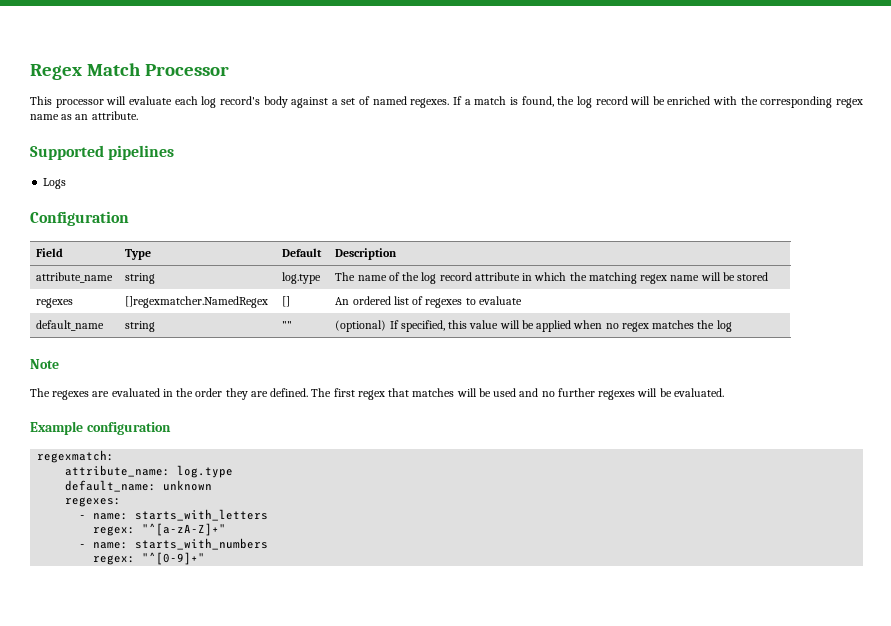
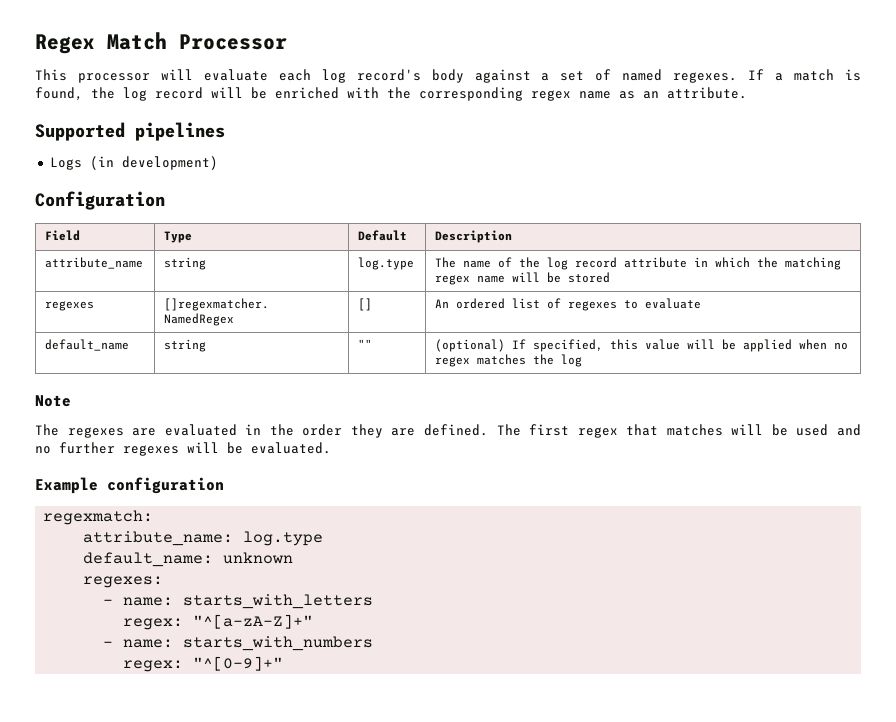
- Logs
+ Logs (in development)

